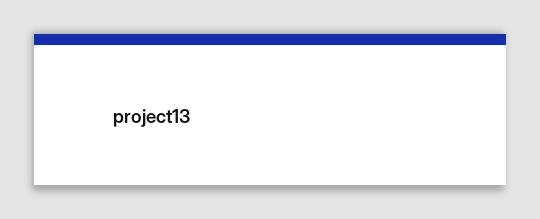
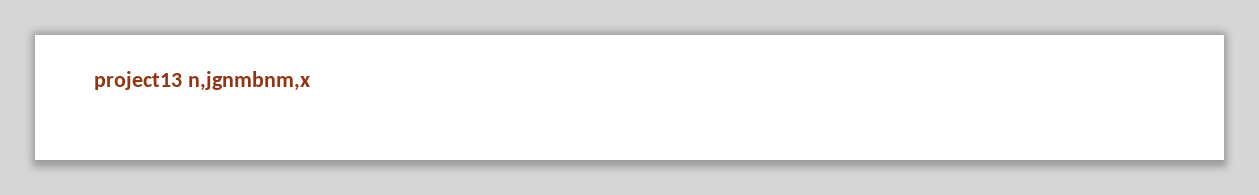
- project13
+ project13 n,jgnmbnm,x

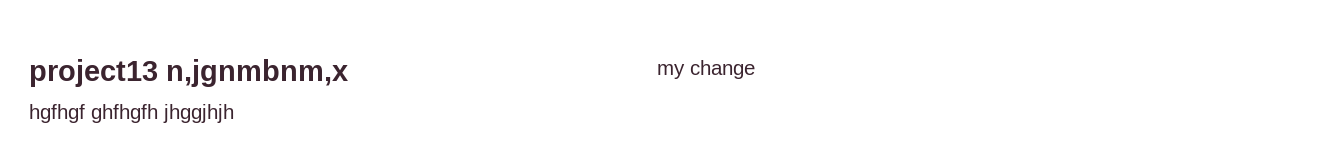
+ hgfhgf ghfhgfh jhggjhjh
+ my change

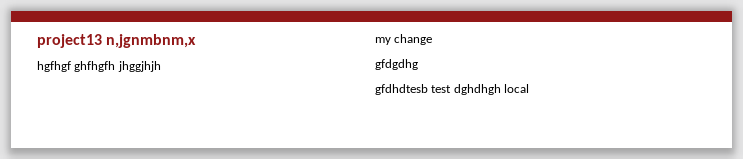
+ gfdgdhg
+ gfdhdtesb test dghdhgh local

